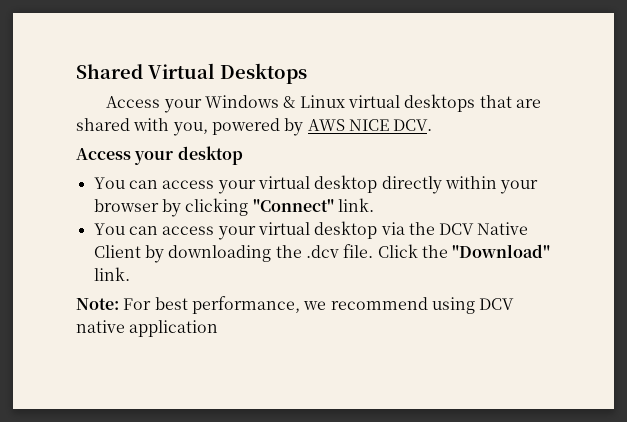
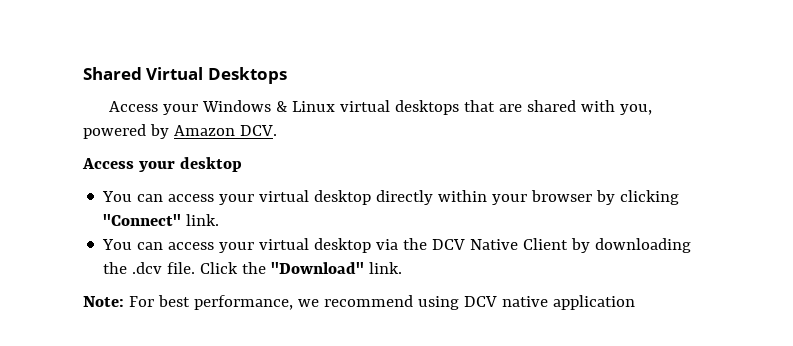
- Access your Windows & Linux virtual desktops that are shared with you, powered by AWS NICE DCV.
+ Access your Windows & Linux virtual desktops that are shared with you, powered by Amazon DCV.

